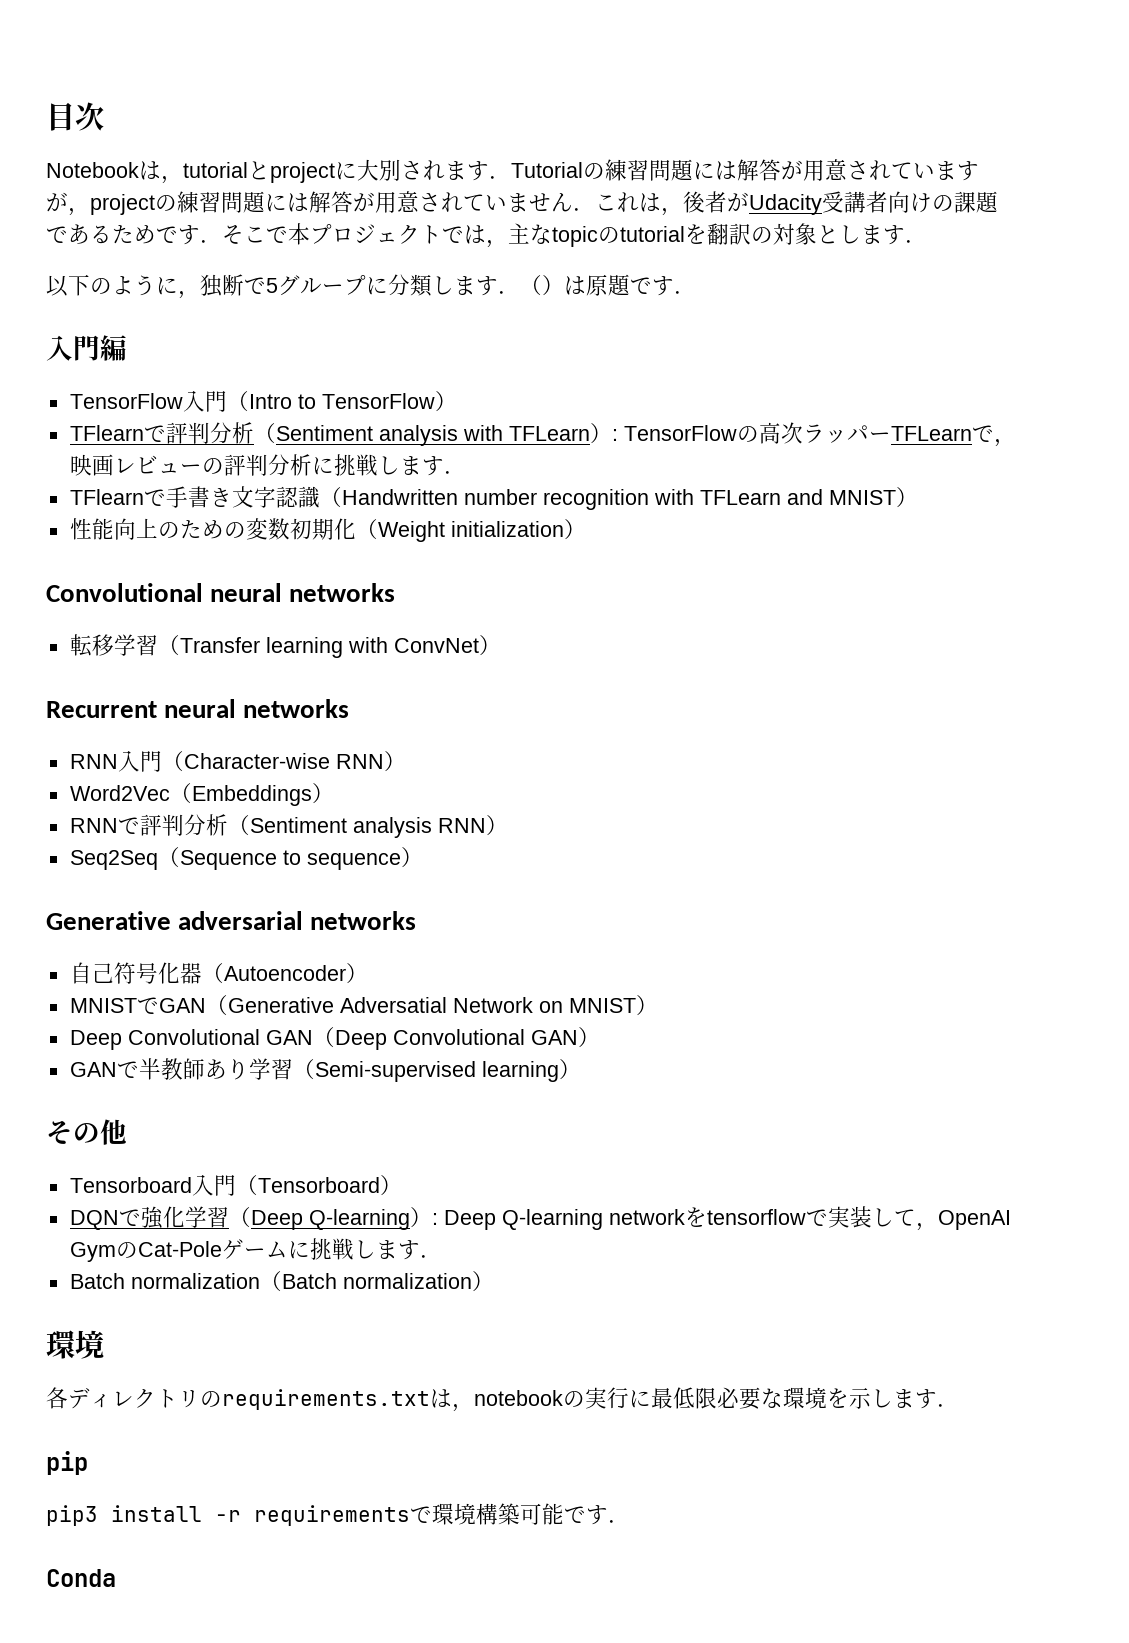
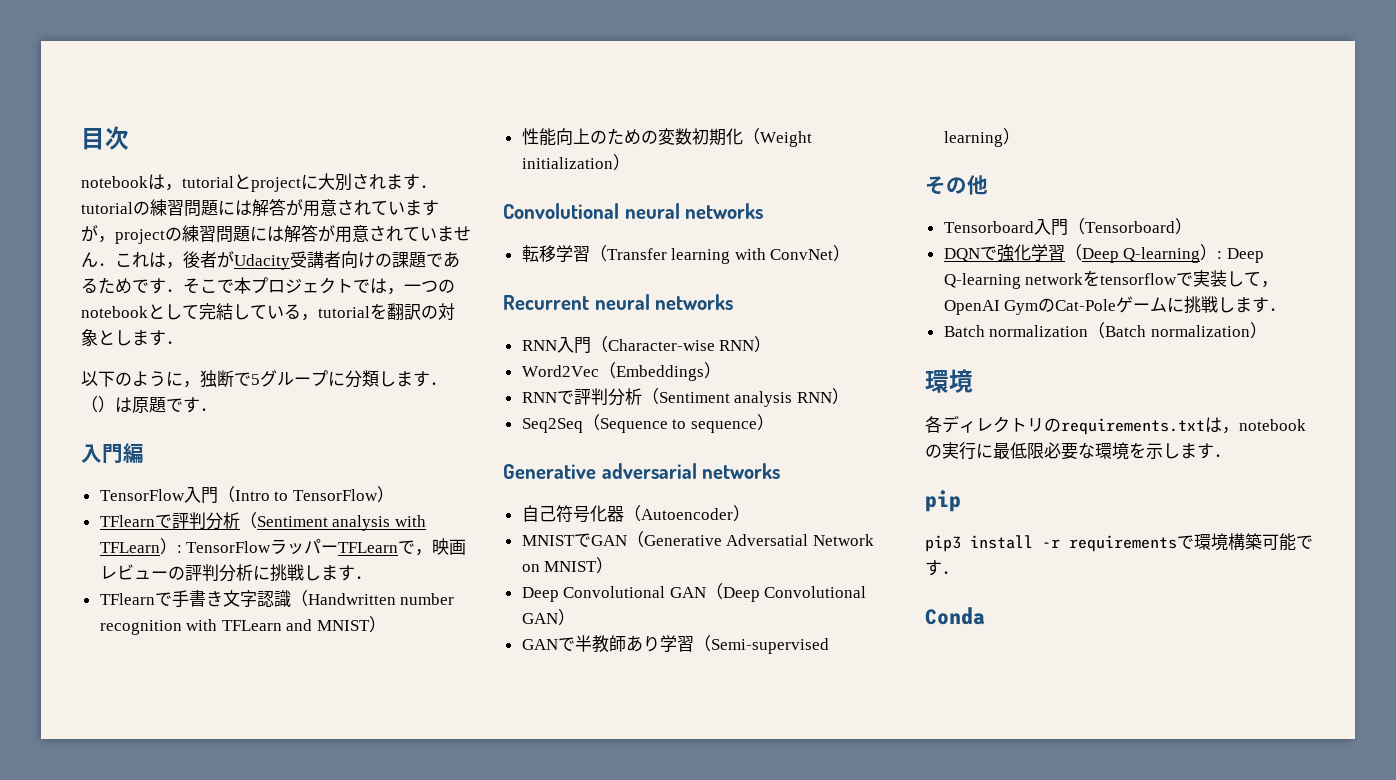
- Notebookは，tutorialとprojectに大別されます．Tutorialの練習問題には解答が用意されていますが，projectの練習問題には解答が用意されていません．これは，後者がUdacity受講者向けの課題であるためです．そこで本プロジェクトでは，主なtopicのtutorialを翻訳の対象とします．
+ notebookは，tutorialとprojectに大別されます．tutorialの練習問題には解答が用意されていますが，projectの練習問題には解答が用意されていません．これは，後者がUdacity受講者向けの課題であるためです．そこで本プロジェクトでは，一つのnotebookとして完結している，tutorialを翻訳の対象とします．
- TFlearnで評判分析（Sentiment analysis with TFLearn）: TensorFlowの高次ラッパーTFLearnで，映画レビューの評判分析に挑戦します．
+ TFlearnで評判分析（Sentiment analysis with TFLearn）: TensorFlowラッパーTFLearnで，映画レビューの評判分析に挑戦します．

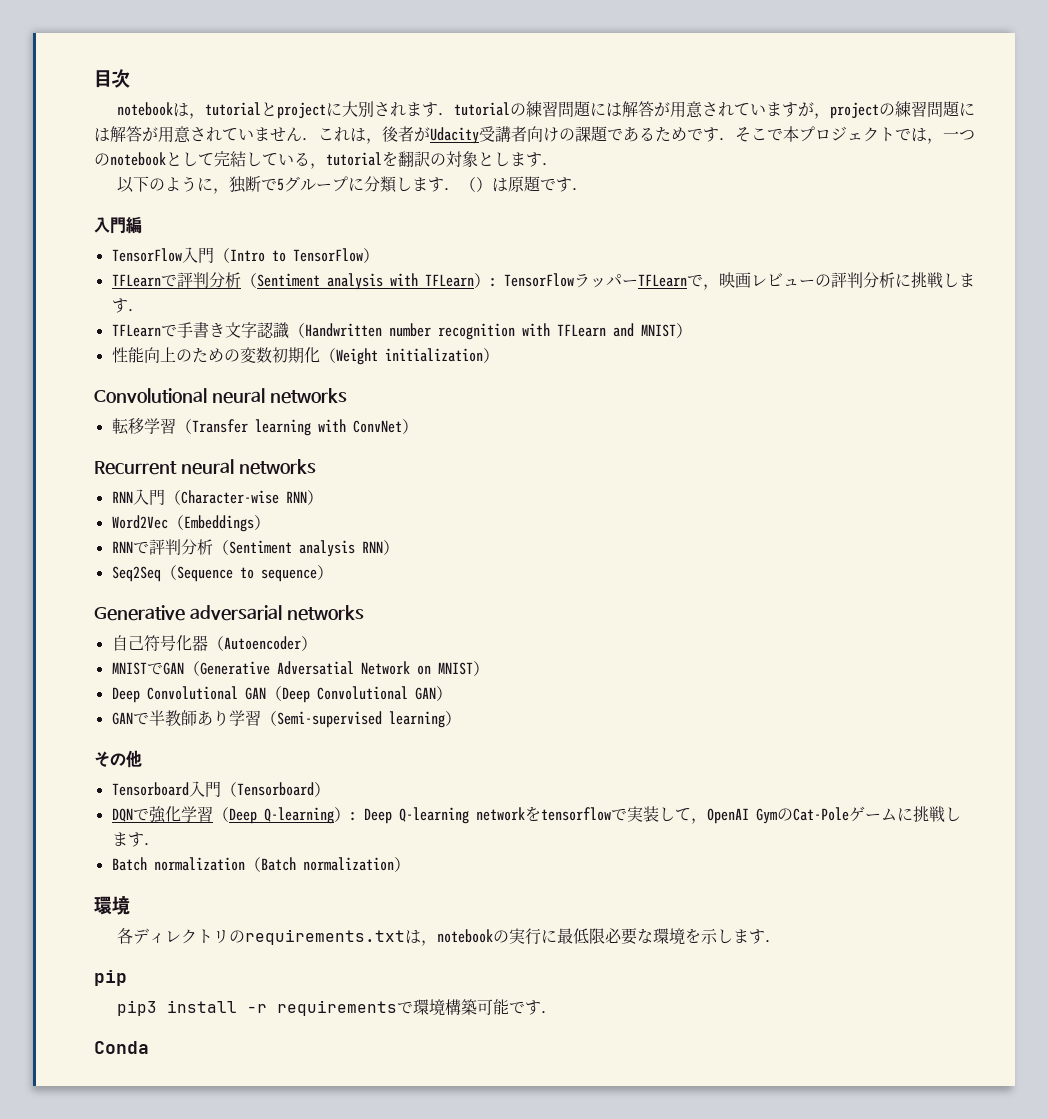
- TFlearnで評判分析（Sentiment analysis with TFLearn）: TensorFlowラッパーTFLearnで，映画レビューの評判分析に挑戦します．
+ TFLearnで評判分析（Sentiment analysis with TFLearn）: TensorFlowラッパーTFLearnで，映画レビューの評判分析に挑戦します．
- TFlearnで手書き文字認識（Handwritten number recognition with TFLearn and MNIST）
+ TFLearnで手書き文字認識（Handwritten number recognition with TFLearn and MNIST）

